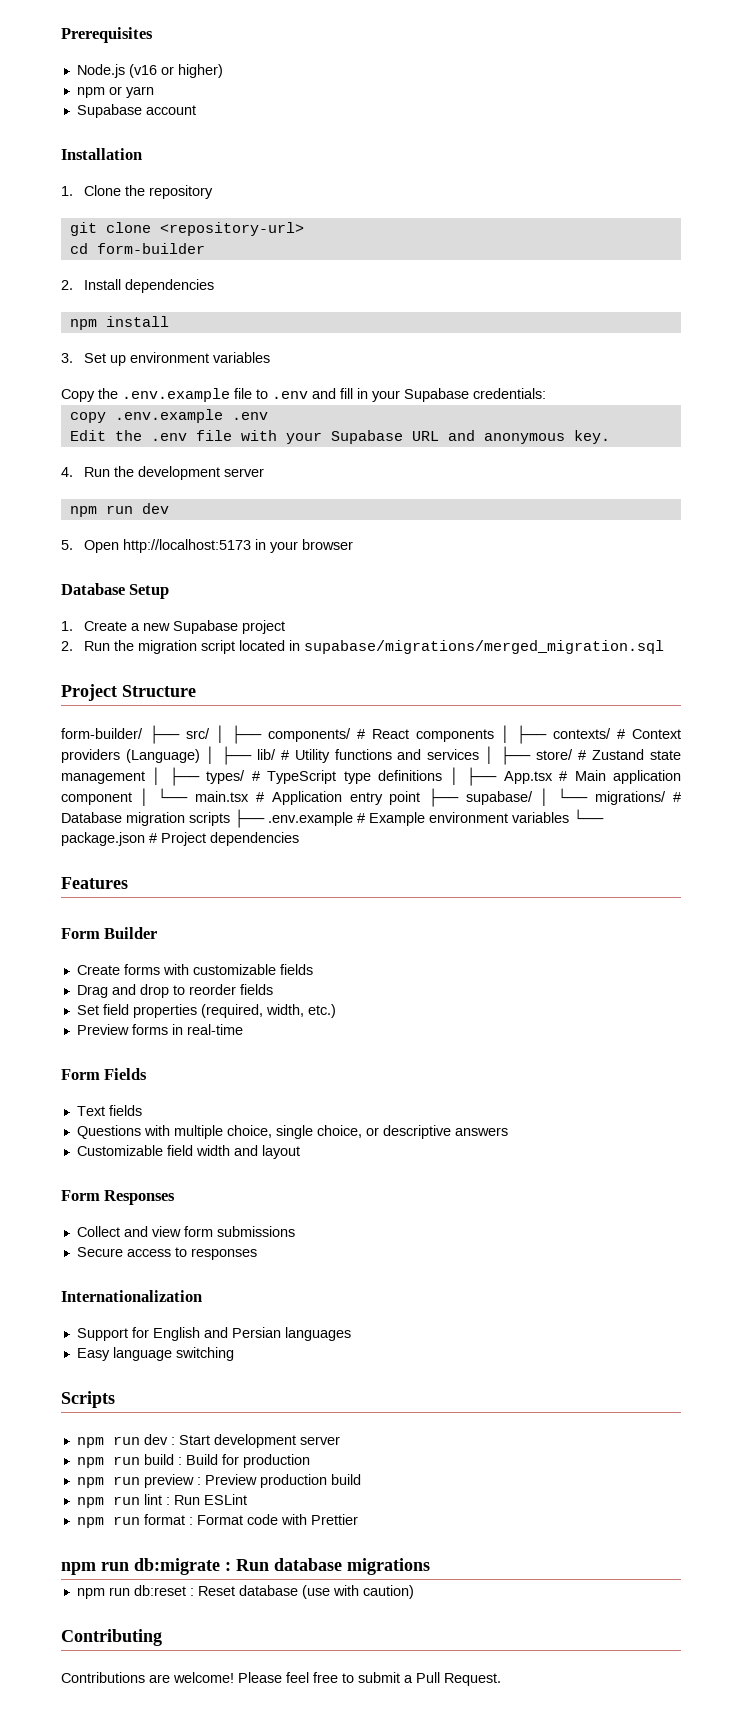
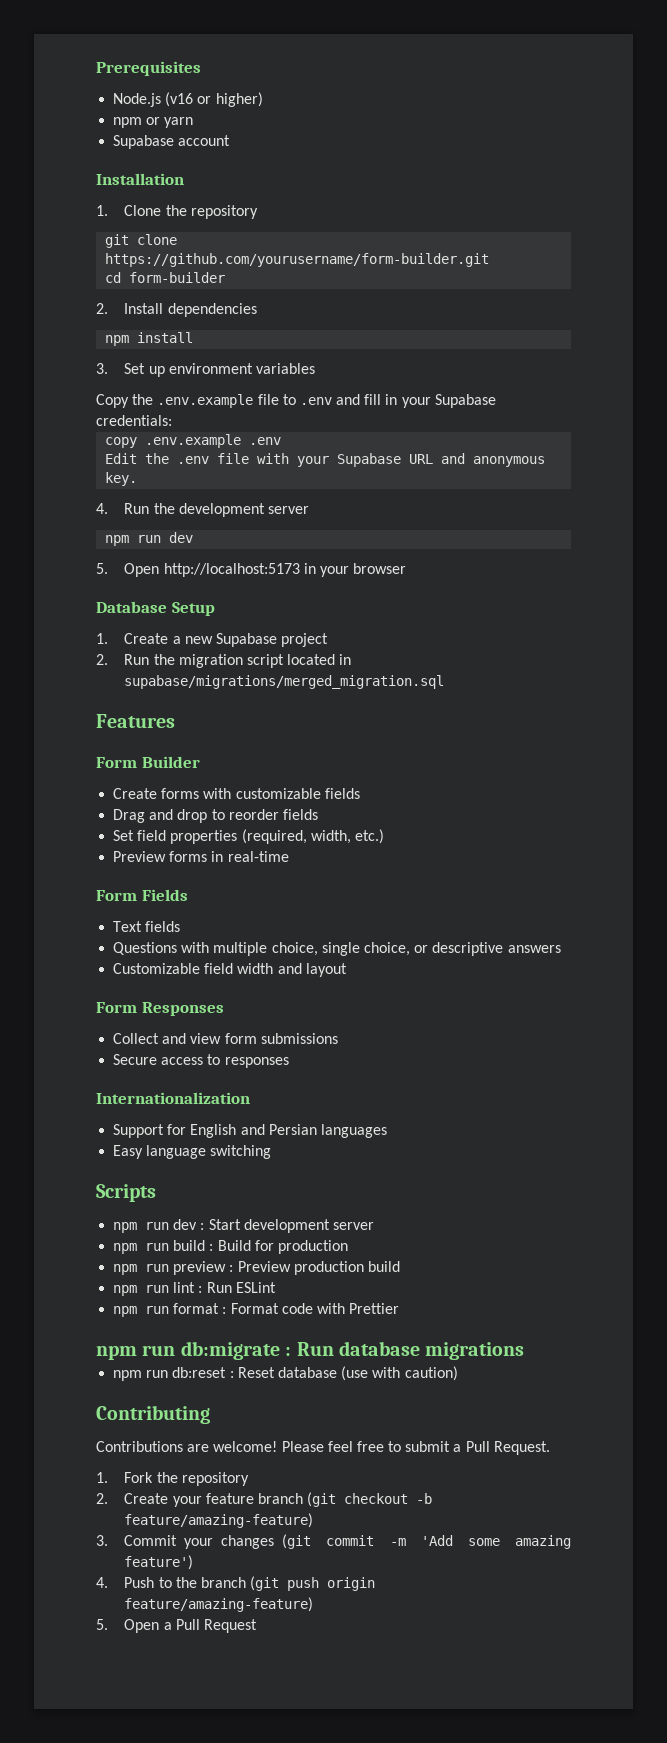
- git clone <repository-url>
+ git clone https://github.com/yourusername/form-builder.git
- Project Structure
- form-builder/ ├── src/ │ ├── components/ # React components │ ├── contexts/ # Context providers (Language) │ ├── lib/ # Utility functions and services │ ├── store/ # Zustand state management │ ├── types/ # TypeScript type definitions │ ├── App.tsx # Main application component │ └── main.tsx # Application entry point ├── supabase/ │ └── migrations/ # Database migration scripts ├── .env.example # Example environment variables └── package.json # Project dependencies
+ 1. Fork the repository
+ 2. Create your feature branch (git checkout -b feature/amazing-feature)
+ 3. Commit your changes (git commit -m 'Add some amazing feature')
+ 4. Push to the branch (git push origin feature/amazing-feature)
+ 5. Open a Pull Request

